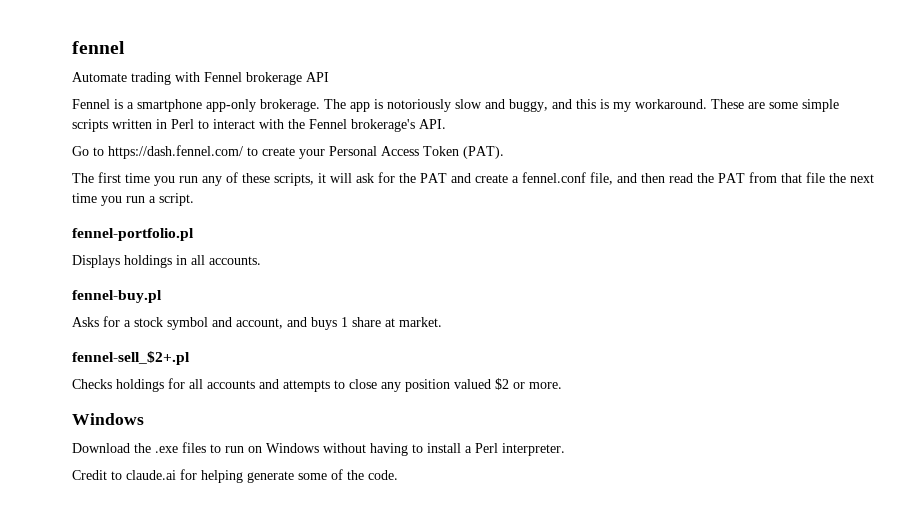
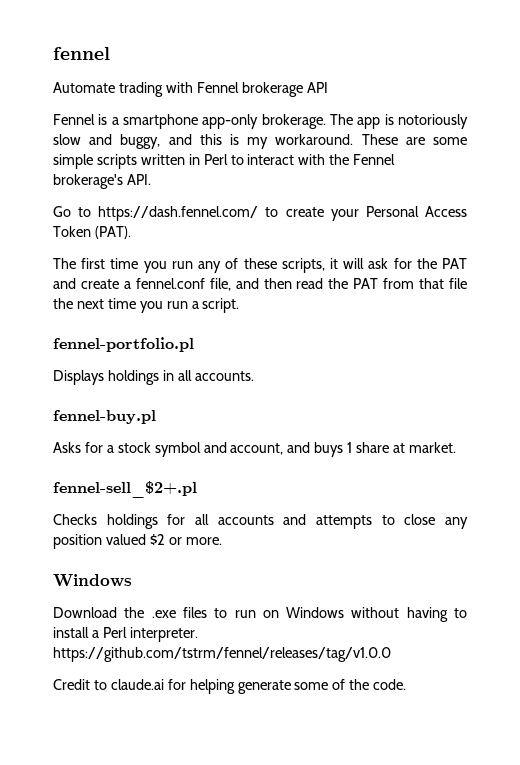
- Download the .exe files to run on Windows without having to install a Perl interpreter.
+ Download the .exe files to run on Windows without having to install a Perl interpreter. https://github.com/tstrm/fennel/releases/tag/v1.0.0

